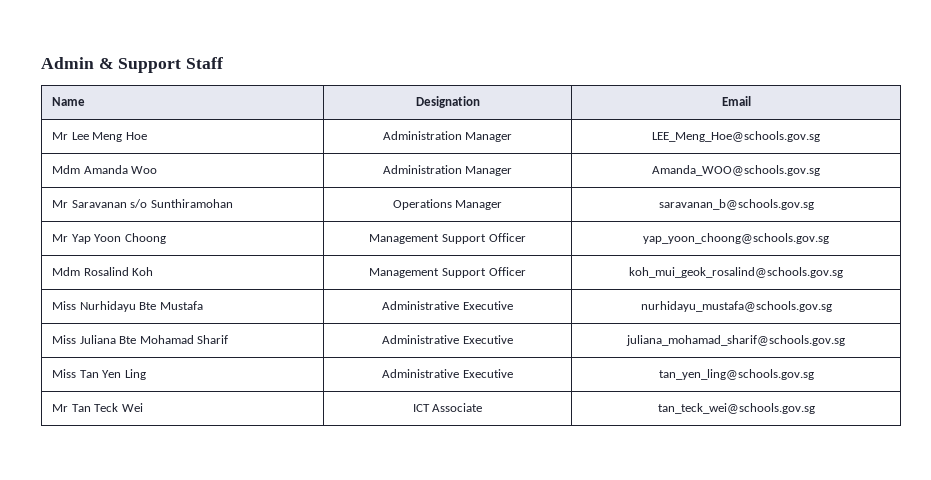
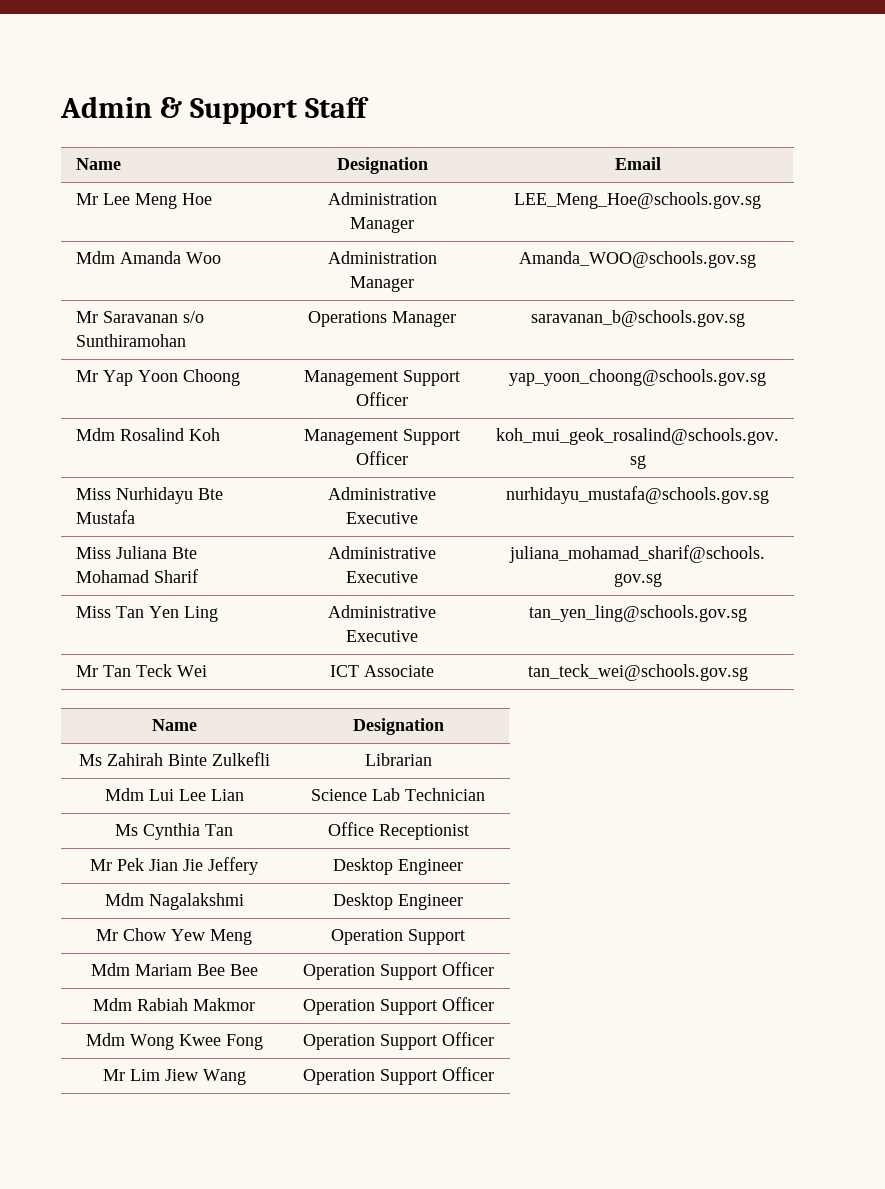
  Mr Tan Teck Wei | ICT Associate | tan_teck_wei@schools.gov.sg
+ Name | Designation
+ Ms Zahirah Binte Zulkefli | Librarian
+ Mdm Lui Lee Lian | Science Lab Technician
+ Ms Cynthia Tan | Office Receptionist
+ Mr Pek Jian Jie Jeffery | Desktop Engineer
+ Mdm Nagalakshmi | Desktop Engineer
+ Mr Chow Yew Meng | Operation Support
+ Mdm Mariam Bee Bee | Operation Support Officer
+ Mdm Rabiah Makmor | Operation Support Officer
+ Mdm Wong Kwee Fong | Operation Support Officer
+ Mr Lim Jiew Wang | Operation Support Officer

